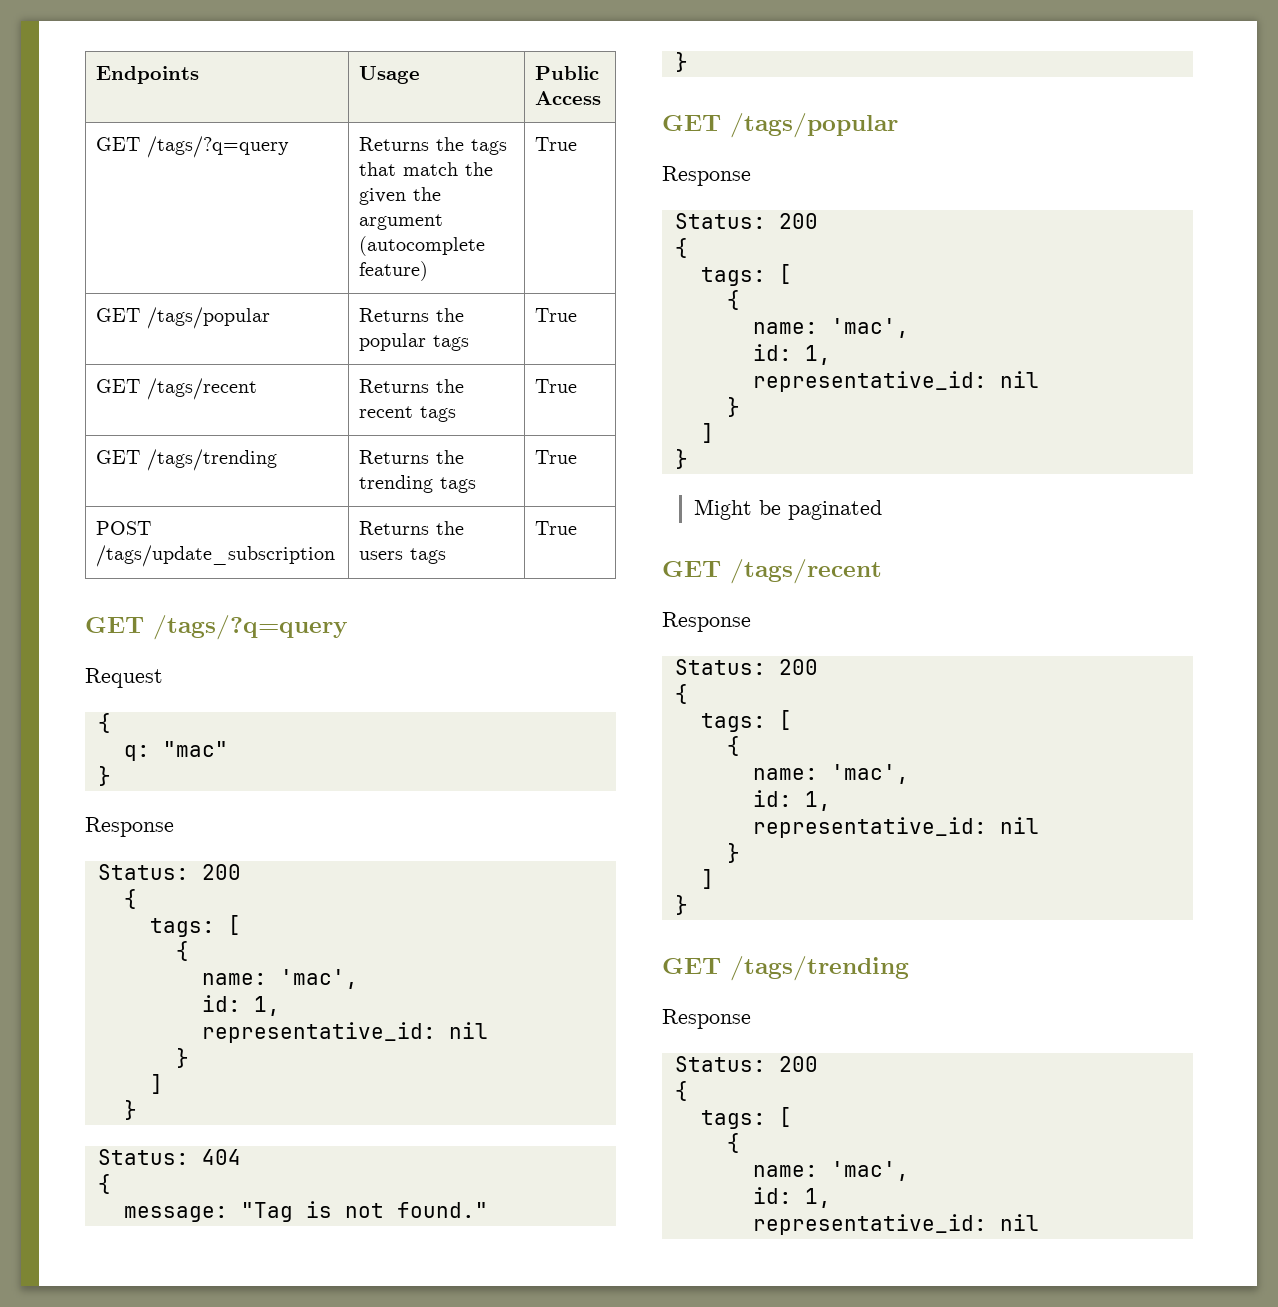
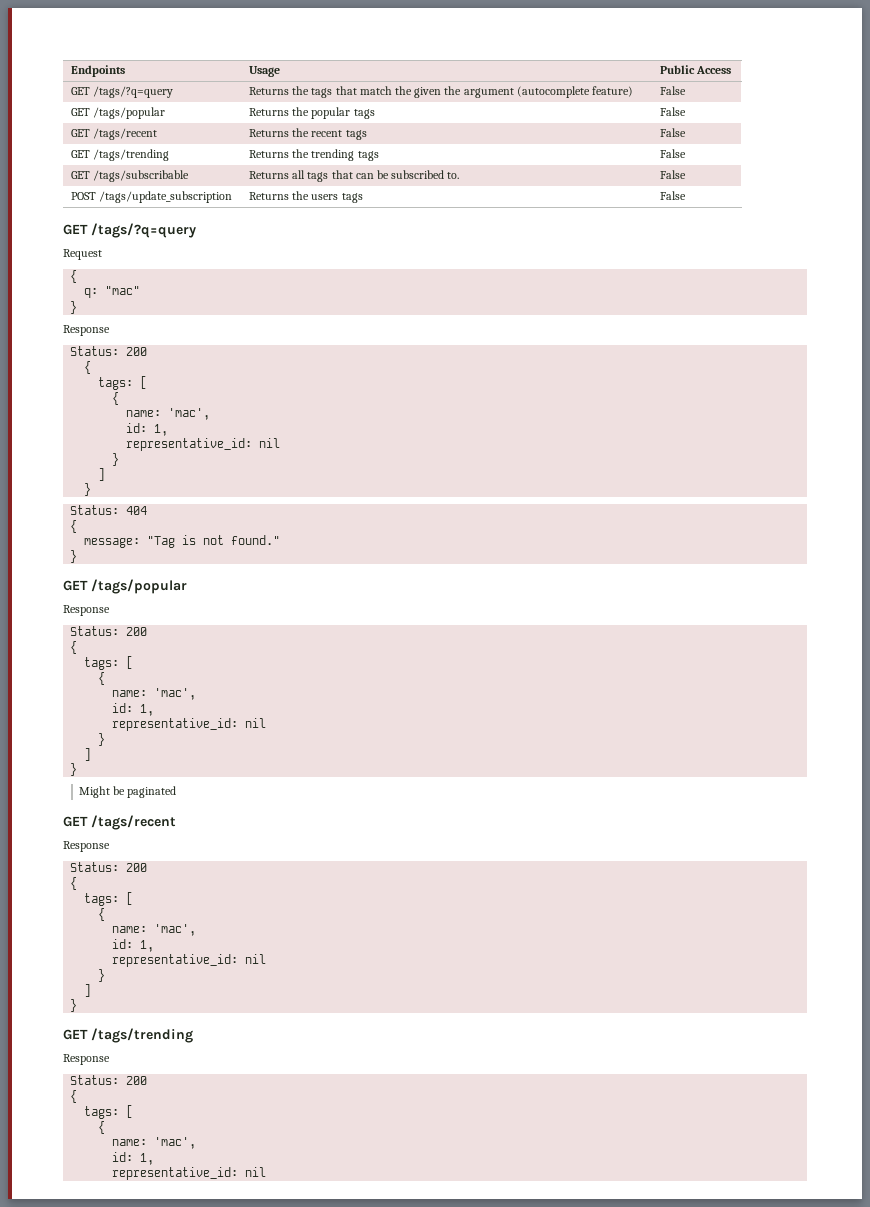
- GET /tags/?q=query | Returns the tags that match the given the argument (autocomplete feature) | True
+ GET /tags/?q=query | Returns the tags that match the given the argument (autocomplete feature) | False
- GET /tags/popular | Returns the popular tags | True
+ GET /tags/popular | Returns the popular tags | False
- GET /tags/recent | Returns the recent tags | True
+ GET /tags/recent | Returns the recent tags | False
- GET /tags/trending | Returns the trending tags | True
+ GET /tags/trending | Returns the trending tags | False
+ GET /tags/subscribable | Returns all tags that can be subscribed to. | False
- POST /tags/update_subscription | Returns the users tags | True
+ POST /tags/update_subscription | Returns the users tags | False

